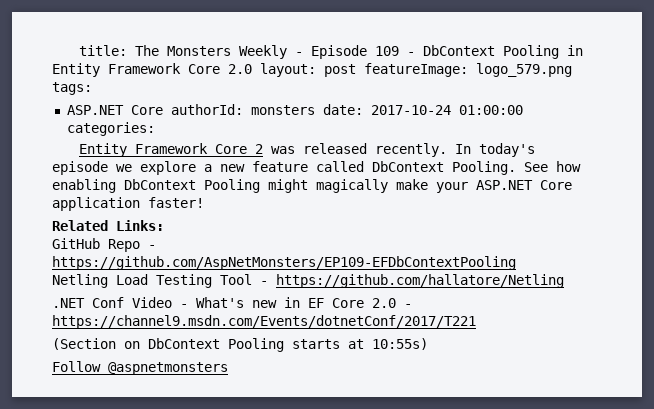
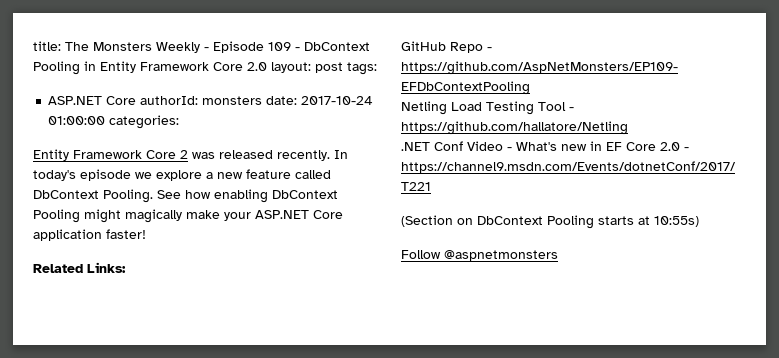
- title: The Monsters Weekly - Episode 109 - DbContext Pooling in Entity Framework Core 2.0 layout: post featureImage: logo_579.png tags:
+ title: The Monsters Weekly - Episode 109 - DbContext Pooling in Entity Framework Core 2.0 layout: post tags:

